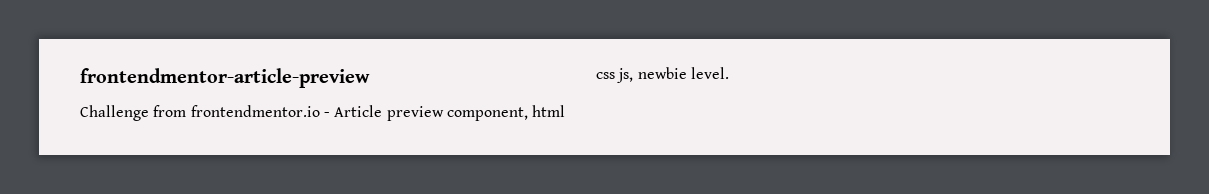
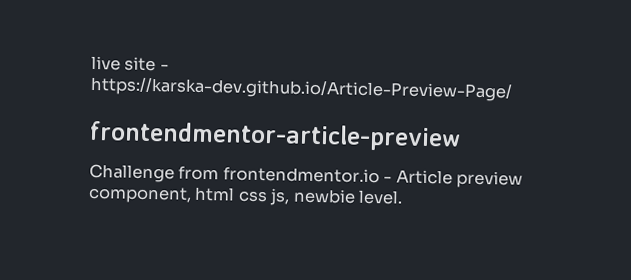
+ live site - https://karska-dev.github.io/Article-Preview-Page/

